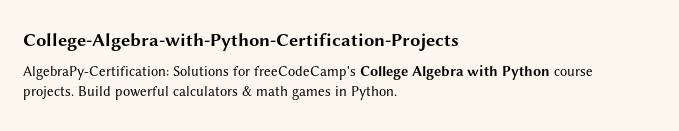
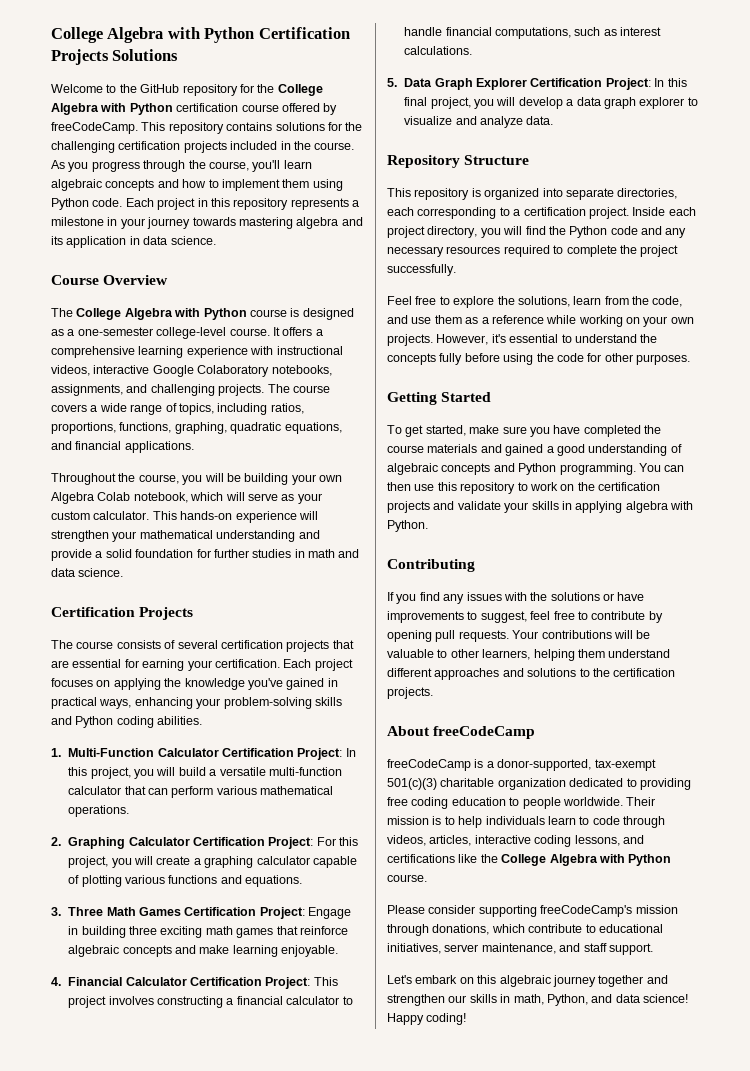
- College-Algebra-with-Python-Certification-Projects
- AlgebraPy-Certification: Solutions for freeCodeCamp's College Algebra with Python course projects. Build powerful calculators & math games in Python.
+ College Algebra with Python Certification Projects Solutions
+ Welcome to the GitHub repository for the College Algebra with Python certification course offered by freeCodeCamp. This repository contains solutions for the challenging certification projects included in the course. As you progress through the course, you'll learn algebraic concepts and how to implement them using Python code. Each project in this repository represents a milestone in your journey towards mastering algebra and its application in data science.
+ Course Overview
+ The College Algebra with Python course is designed as a one-semester college-level course. It offers a comprehensive learning experience with instructional videos, interactive Google Colaboratory notebooks, assignments, and challenging projects. The course covers a wide range of topics, including ratios, proportions, functions, graphing, quadratic equations, and financial applications.
+ Throughout the course, you will be building your own Algebra Colab notebook, which will serve as your custom calculator. This hands-on experience will strengthen your mathematical understanding and provide a solid foundation for further studies in math and data science.
+ Certification Projects
+ The course consists of several certification projects that are essential for earning your certification. Each project focuses on applying the knowledge you've gained in practical ways, enhancing your problem-solving skills and Python coding abilities.
+ 1. Multi-Function Calculator Certification Project: In this project, you will build a versatile multi-function calculator that can perform various mathematical operations.
+ 2. Graphing Calculator Certification Project: For this project, you will create a graphing calculator capable of plotting various functions and equations.
+ 3. Three Math Games Certification Project: Engage in building three exciting math games that reinforce algebraic concepts and make learning enjoyable.
+ 4. Financial Calculator Certification Project: This project involves constructing a financial calculator to handle financial computations, such as interest calculations.
+ 5. Data Graph Explorer Certification Project: In this final project, you will develop a data graph explorer to visualize and analyze data.
+ Repository Structure
+ This repository is organized into separate directories, each corresponding to a certification project. Inside each project directory, you will find the Python code and any necessary resources required to complete the project successfully.
+ Feel free to explore the solutions, learn from the code, and use them as a reference while working on your own projects. However, it's essential to understand the concepts fully before using the code for other purposes.
+ Getting Started
+ To get started, make sure you have completed the course materials and gained a good understanding of algebraic concepts and Python programming. You can then use this repository to work on the certification projects and validate your skills in applying algebra with Python.
+ Contributing
+ If you find any issues with the solutions or have improvements to suggest, feel free to contribute by opening pull requests. Your contributions will be valuable to other learners, helping them understand different approaches and solutions to the certification projects.
+ About freeCodeCamp
+ freeCodeCamp is a donor-supported, tax-exempt 501(c)(3) charitable organization dedicated to providing free coding education to people worldwide. Their mission is to help individuals learn to code through videos, articles, interactive coding lessons, and certifications like the College Algebra with Python course.
+ Please consider supporting freeCodeCamp's mission through donations, which contribute to educational initiatives, server maintenance, and staff support.
+ Let's embark on this algebraic journey together and strengthen our skills in math, Python, and data science! Happy coding!

